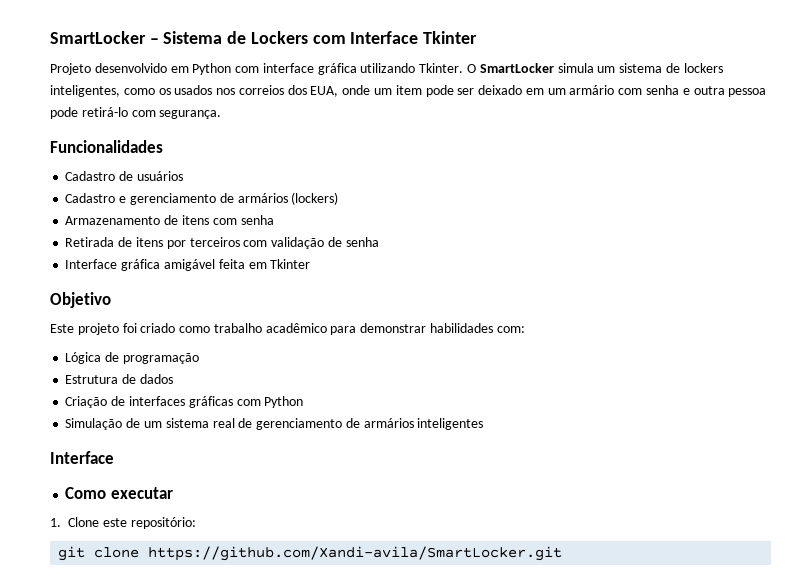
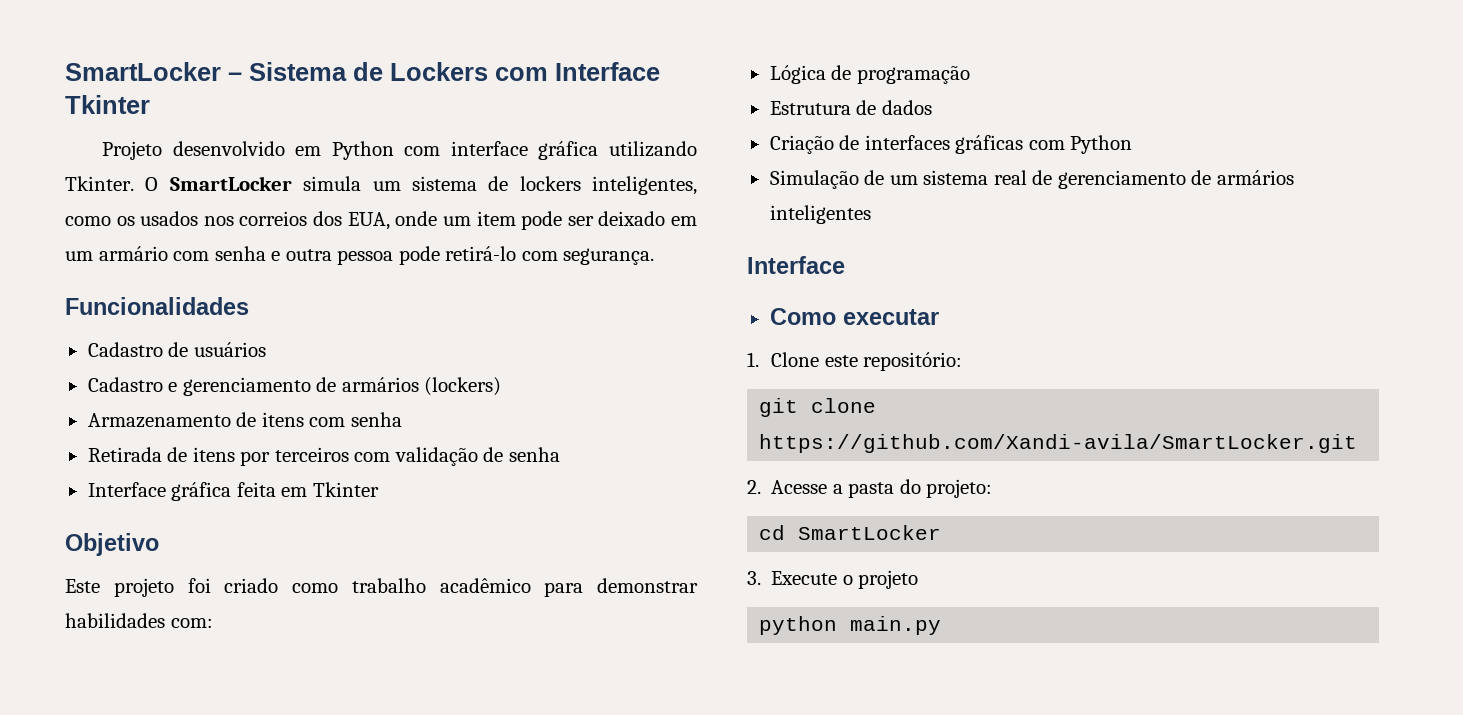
- Interface gráfica amigável feita em Tkinter
+ Interface gráfica feita em Tkinter
+ 2. Acesse a pasta do projeto:
+ cd SmartLocker
+ 3. Execute o projeto
+ python main.py

